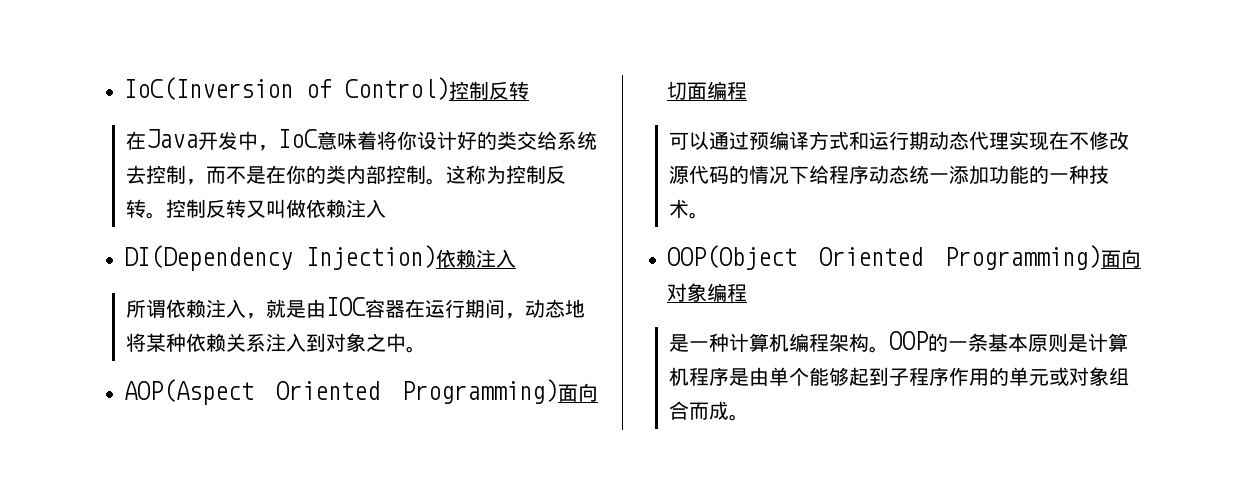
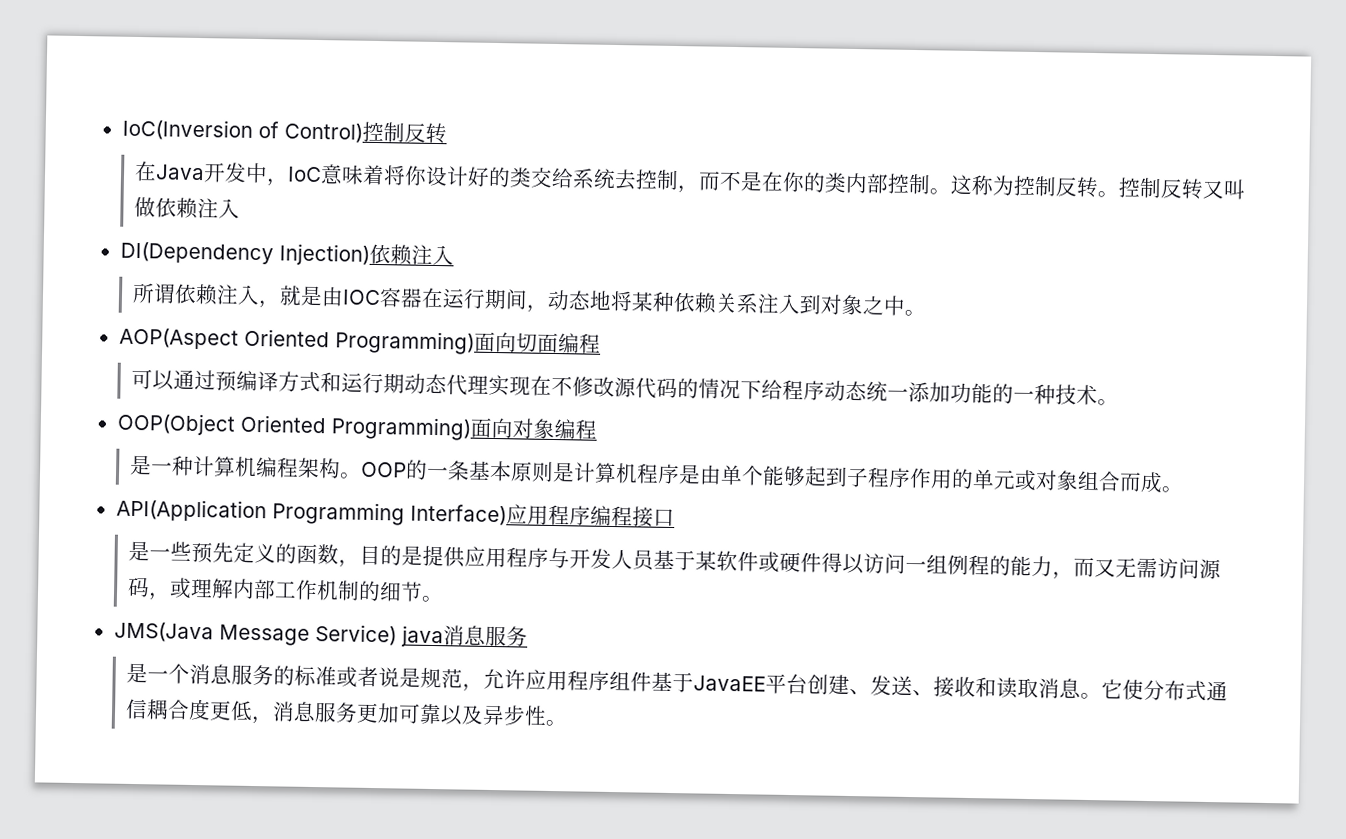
+ API(Application Programming Interface)应用程序编程接口
+ 是一些预先定义的函数，目的是提供应用程序与开发人员基于某软件或硬件得以访问一组例程的能力，而又无需访问源码，或理解内部工作机制的细节。
+ JMS(Java Message Service) java消息服务
+ 是一个消息服务的标准或者说是规范，允许应用程序组件基于JavaEE平台创建、发送、接收和读取消息。它使分布式通信耦合度更低，消息服务更加可靠以及异步性。

